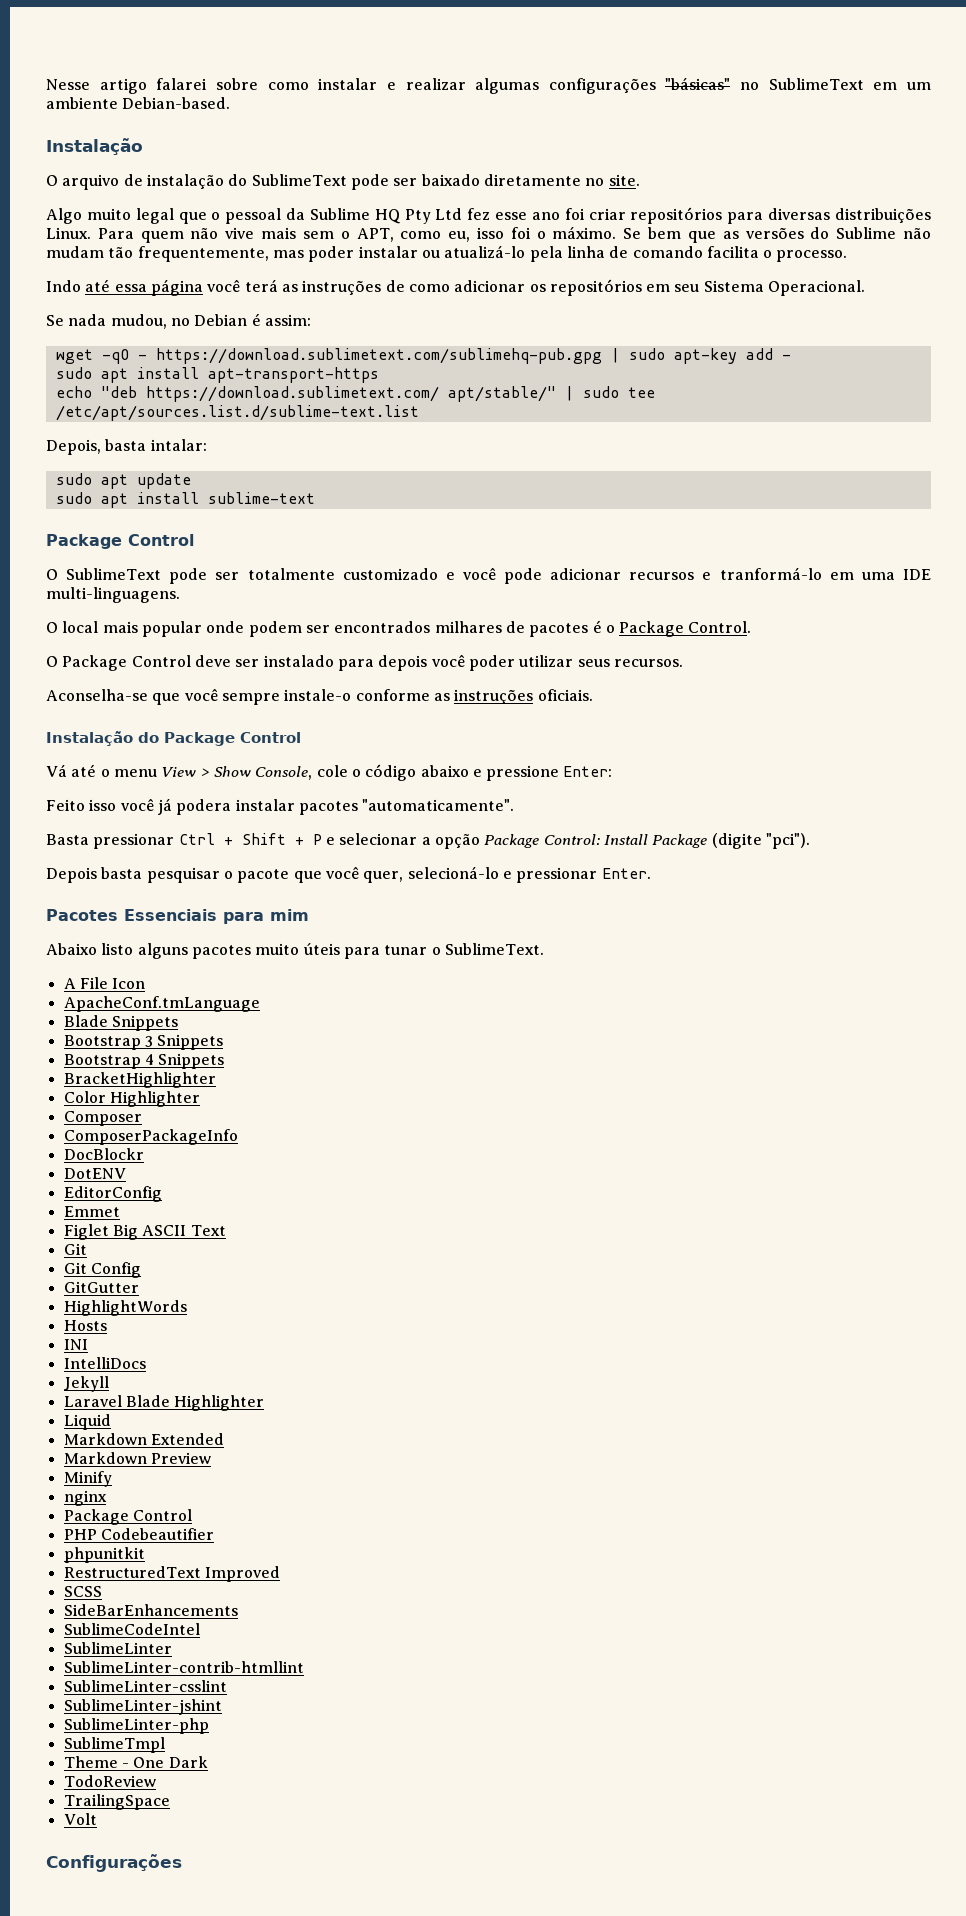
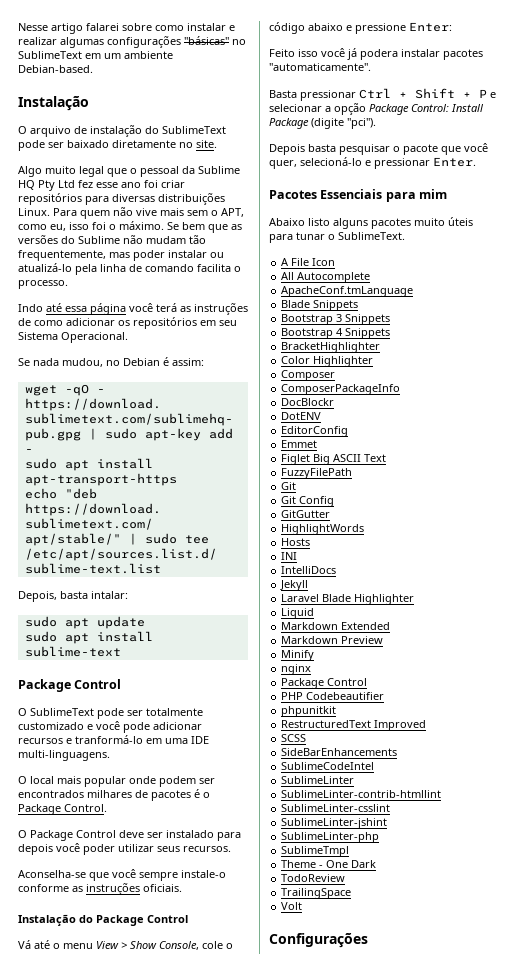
+ All Autocomplete
+ FuzzyFilePath

